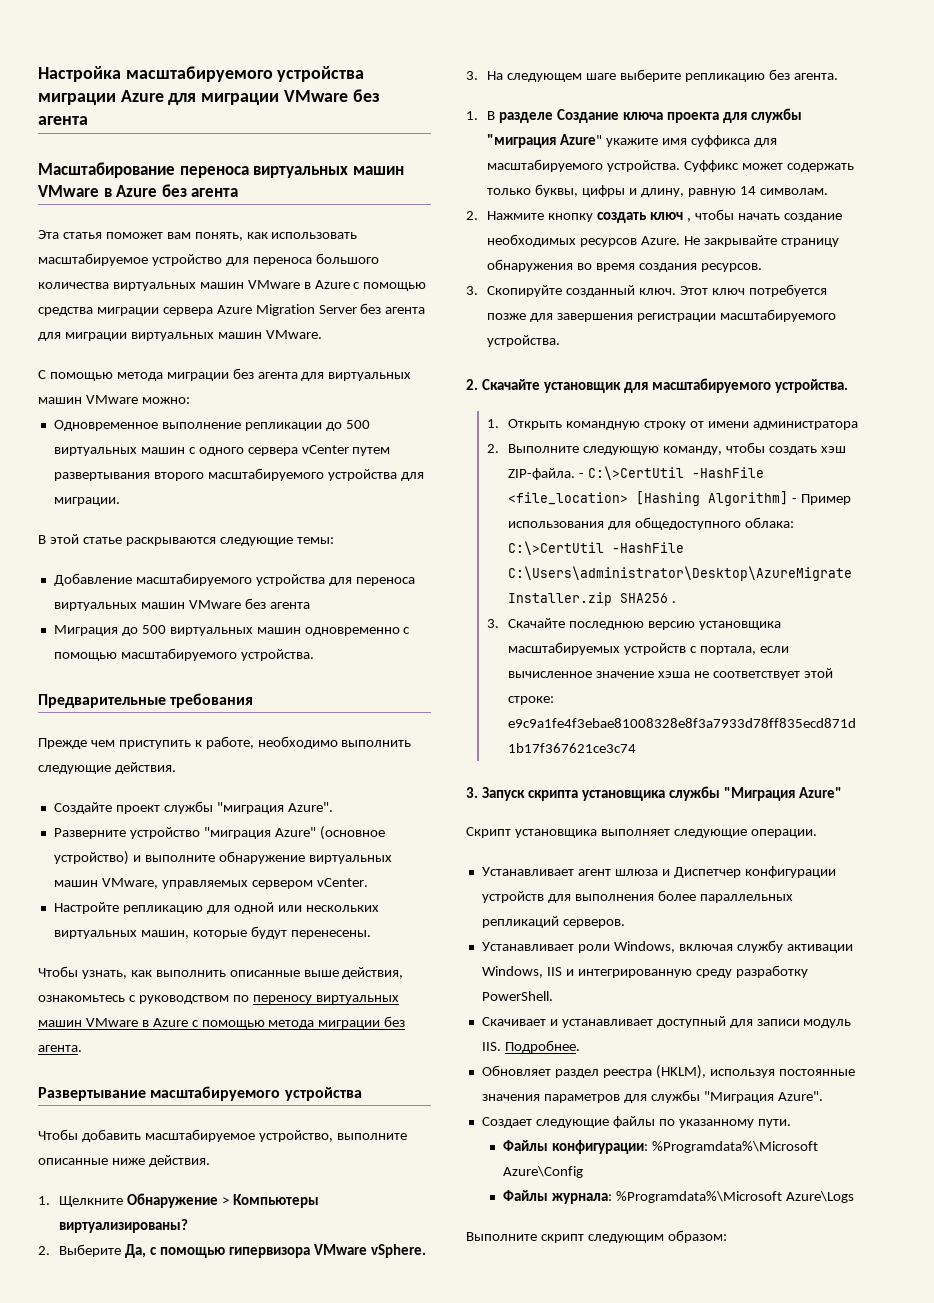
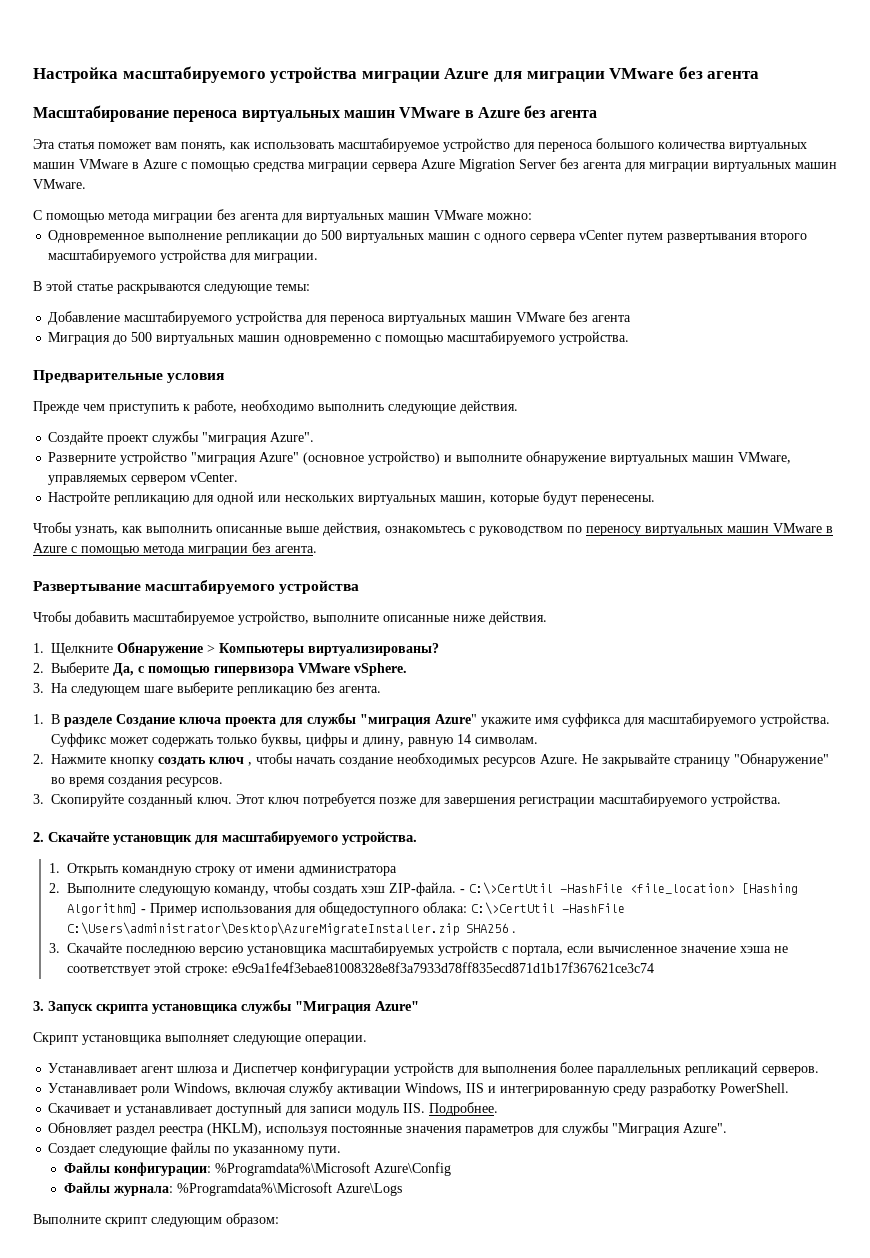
- Предварительные требования
+ Предварительные условия
- Не закрывайте страницу обнаружения во время создания ресурсов.
+ Не закрывайте страницу "Обнаружение" во время создания ресурсов.

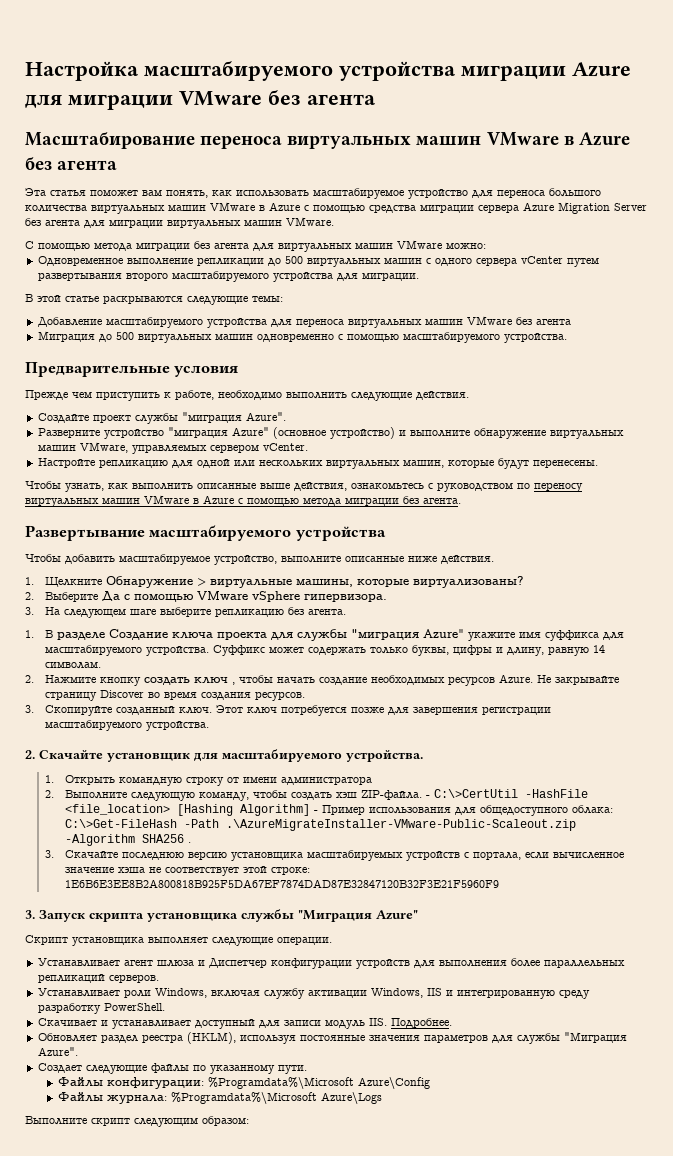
- 1. Щелкните Обнаружение > Компьютеры виртуализированы?
+ 1. Щелкните Обнаружение > виртуальные машины, которые виртуализованы?
- 2. Выберите Да, с помощью гипервизора VMware vSphere.
+ 2. Выберите Да с помощью VMware vSphere гипервизора.
- Не закрывайте страницу "Обнаружение" во время создания ресурсов.
+ Не закрывайте страницу Discover во время создания ресурсов.
- - C:\>CertUtil -HashFile <file_location> [Hashing Algorithm] - Пример использования для общедоступного облака: C:\>CertUtil -HashFile C:\Users\administrator\Desktop\AzureMigrateInstaller.zip SHA256 .
+ - C:\>CertUtil -HashFile <file_location> [Hashing Algorithm] - Пример использования для общедоступного облака: C:\>Get-FileHash -Path .\AzureMigrateInstaller-VMware-Public-Scaleout.zip -Algorithm SHA256 .
- 3. Скачайте последнюю версию установщика масштабируемых устройств с портала, если вычисленное значение хэша не соответствует этой строке: e9c9a1fe4f3ebae81008328e8f3a7933d78ff835ecd871d1b17f367621ce3c74
+ 3. Скачайте последнюю версию установщика масштабируемых устройств с портала, если вычисленное значение хэша не соответствует этой строке: 1E6B6E3EE8B2A800818B925F5DA67EF7874DAD87E32847120B32F3E21F5960F9

